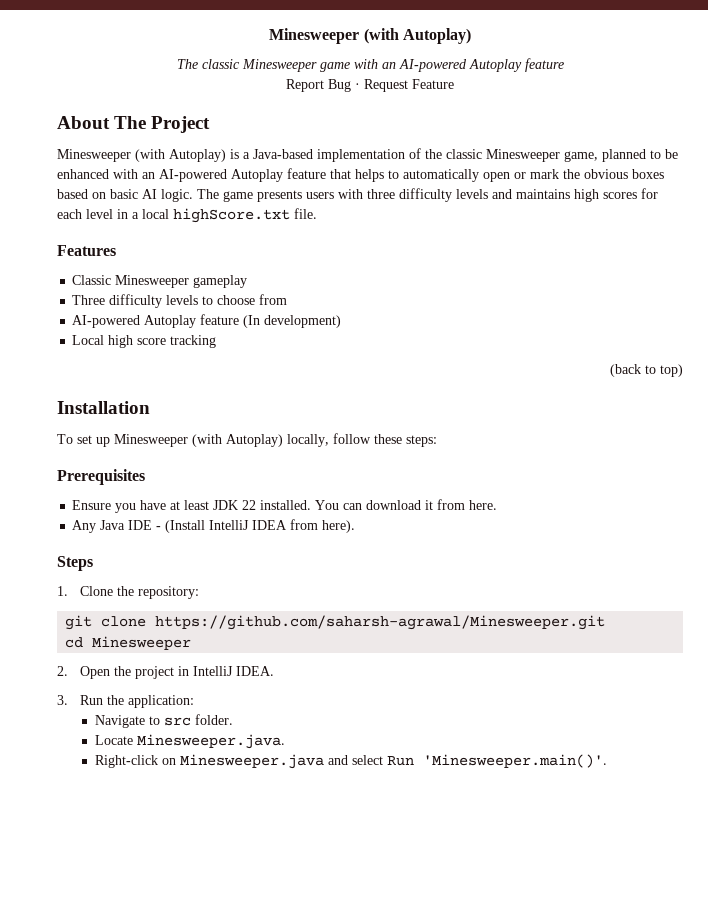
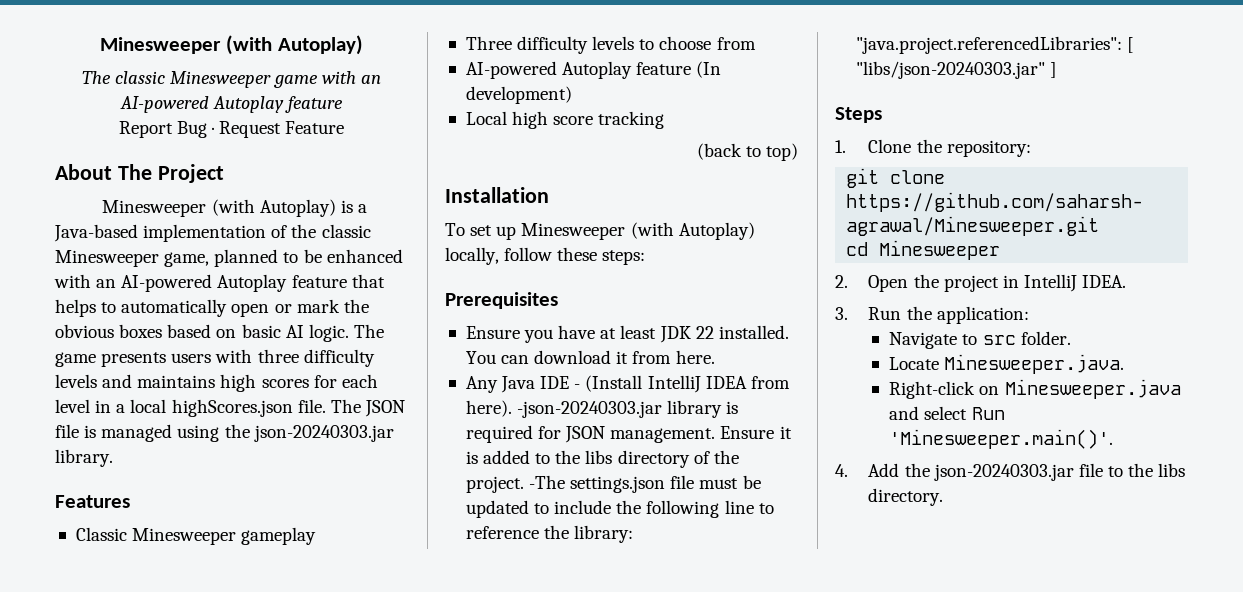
- The game presents users with three difficulty levels and maintains high scores for each level in a local highScore.txt file.
+ The game presents users with three difficulty levels and maintains high scores for each level in a local highScores.json file. The JSON file is managed using the json-20240303.jar library.
+ -json-20240303.jar library is required for JSON management. Ensure it is added to the libs directory of the project. -The settings.json file must be updated to include the following line to reference the library: "java.project.referencedLibraries": [ "libs/json-20240303.jar" ]
+ 4. Add the json-20240303.jar file to the libs directory.

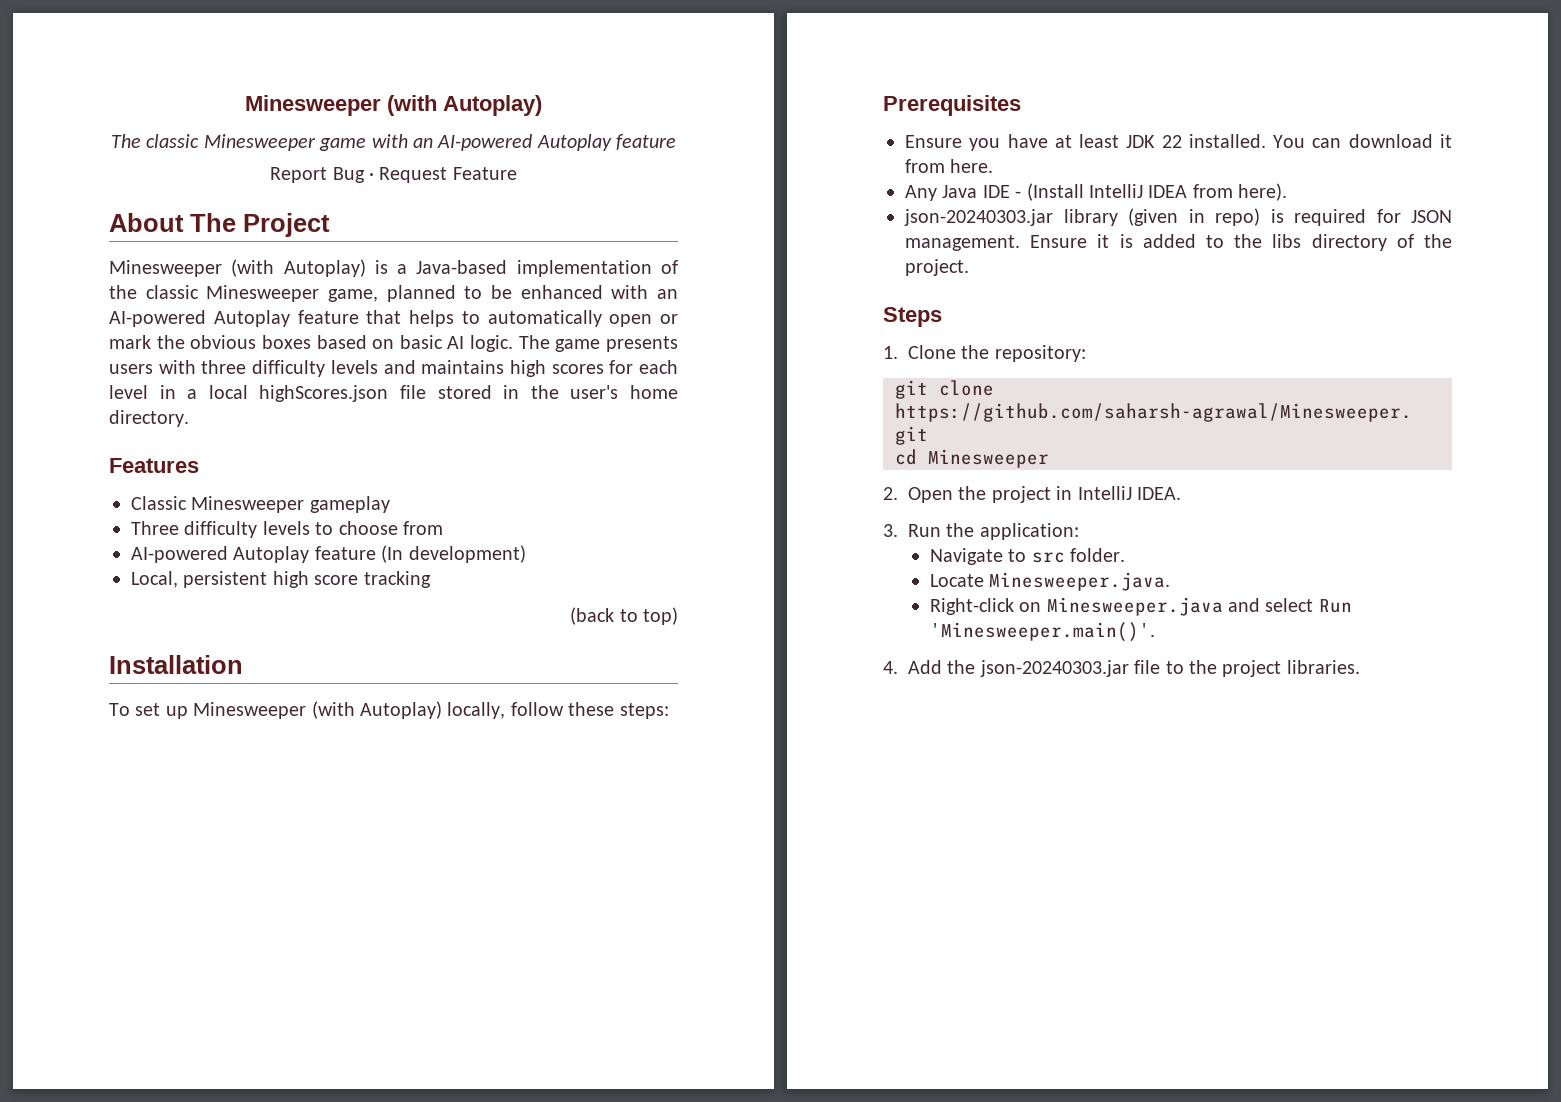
- The game presents users with three difficulty levels and maintains high scores for each level in a local highScores.json file. The JSON file is managed using the json-20240303.jar library.
+ The game presents users with three difficulty levels and maintains high scores for each level in a local highScores.json file stored in the user's home directory.
- Local high score tracking
+ Local, persistent high score tracking
- Any Java IDE - (Install IntelliJ IDEA from here). -json-20240303.jar library is required for JSON management.
+ Any Java IDE - (Install IntelliJ IDEA from here).
+ json-20240303.jar library (given in repo) is required for JSON management.
- -The settings.json file must be updated to include the following line to reference the library: "java.project.referencedLibraries": [ "libs/json-20240303.jar" ]
- 4. Add the json-20240303.jar file to the libs directory.
+ 4. Add the json-20240303.jar file to the project libraries.

